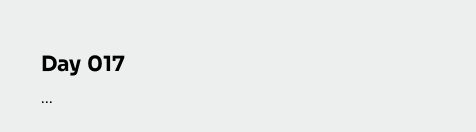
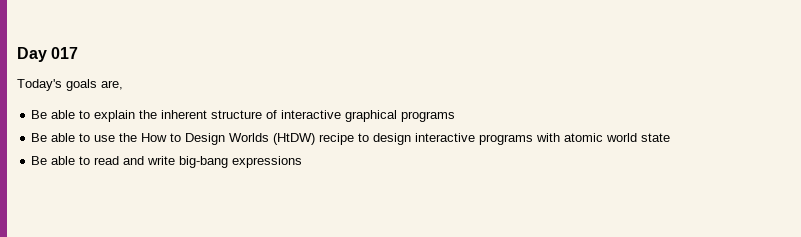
- ...
+ Today's goals are,
+ Be able to explain the inherent structure of interactive graphical programs
+ Be able to use the How to Design Worlds (HtDW) recipe to design interactive programs with atomic world state
+ Be able to read and write big-bang expressions

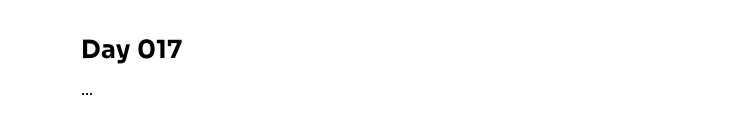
- Today's goals are,
- Be able to explain the inherent structure of interactive graphical programs
- Be able to use the How to Design Worlds (HtDW) recipe to design interactive programs with atomic world state
- Be able to read and write big-bang expressions
+ ...

